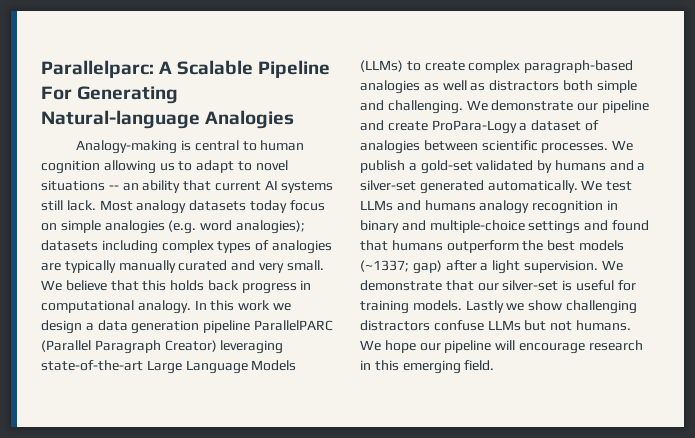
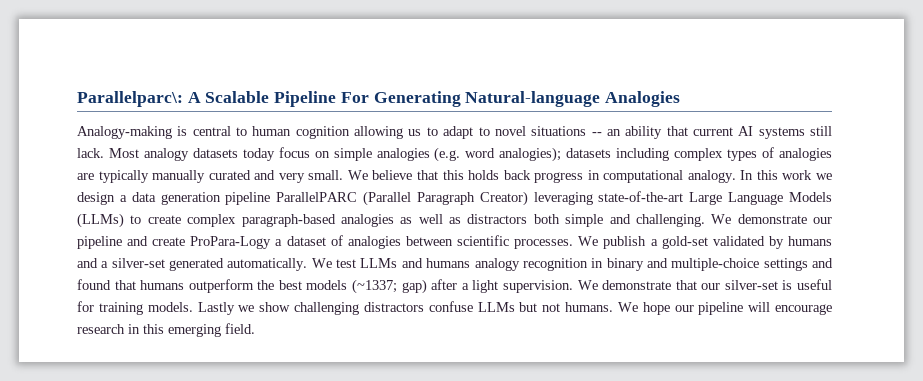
- Parallelparc: A Scalable Pipeline For Generating Natural-language Analogies
+ Parallelparc\: A Scalable Pipeline For Generating Natural-language Analogies

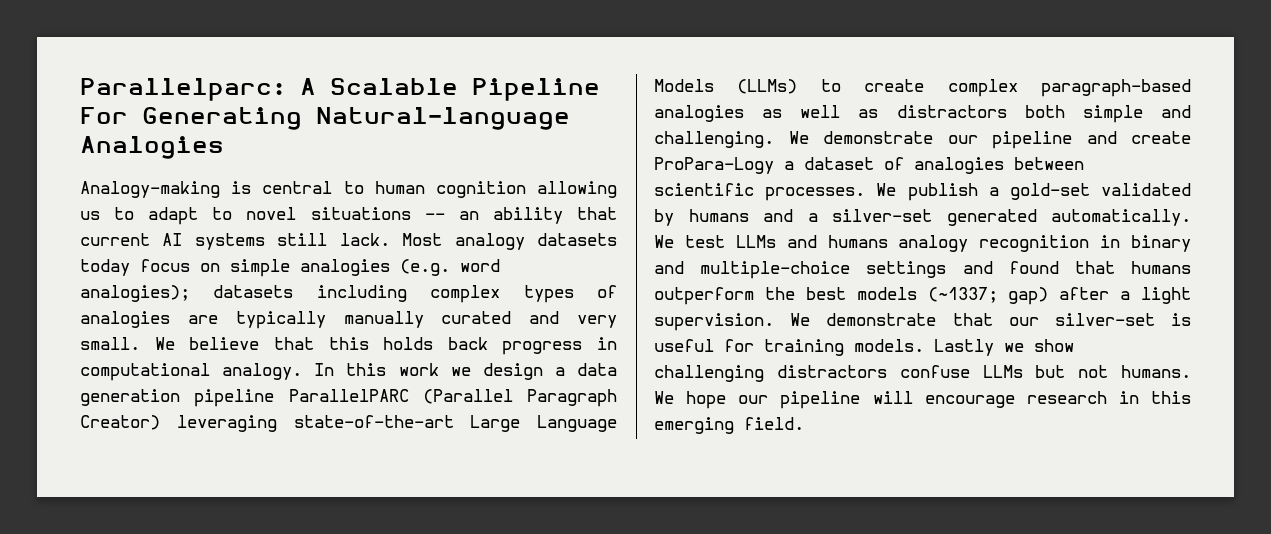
- Parallelparc\: A Scalable Pipeline For Generating Natural-language Analogies
+ Parallelparc: A Scalable Pipeline For Generating Natural-language Analogies

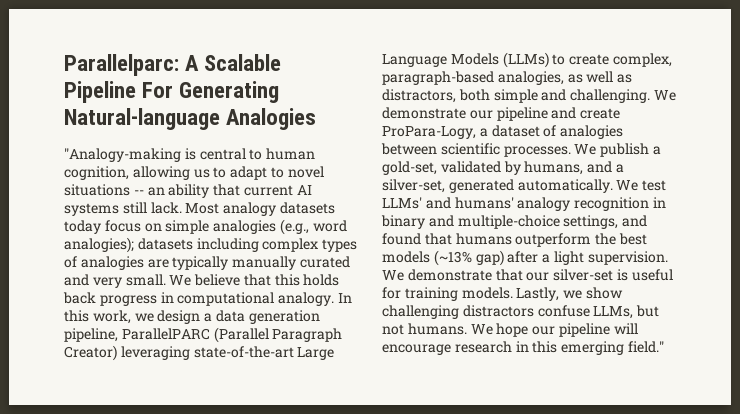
- Analogy-making is central to human cognition allowing us to adapt to novel situations -- an ability that current AI systems still lack.
+ "Analogy-making is central to human cognition, allowing us to adapt to novel situations -- an ability that current AI systems still lack.
- Most analogy datasets today focus on simple analogies (e.g. word analogies); datasets including complex types of analogies are typically manually curated and very small.
+ Most analogy datasets today focus on simple analogies (e.g., word analogies); datasets including complex types of analogies are typically manually curated and very small.
- In this work we design a data generation pipeline ParallelPARC (Parallel Paragraph Creator) leveraging state-of-the-art Large Language Models (LLMs) to create complex paragraph-based analogies as well as distractors both simple and challenging.
+ In this work, we design a data generation pipeline, ParallelPARC (Parallel Paragraph Creator) leveraging state-of-the-art Large Language Models (LLMs) to create complex, paragraph-based analogies, as well as distractors, both simple and challenging.
- We demonstrate our pipeline and create ProPara-Logy a dataset of analogies between scientific processes.
+ We demonstrate our pipeline and create ProPara-Logy, a dataset of analogies between scientific processes.
- We publish a gold-set validated by humans and a silver-set generated automatically.
+ We publish a gold-set, validated by humans, and a silver-set, generated automatically.
- We test LLMs and humans analogy recognition in binary and multiple-choice settings and found that humans outperform the best models (~1337; gap) after a light supervision.
+ We test LLMs' and humans' analogy recognition in binary and multiple-choice settings, and found that humans outperform the best models (~13% gap) after a light supervision.
- Lastly we show challenging distractors confuse LLMs but not humans.
+ Lastly, we show challenging distractors confuse LLMs, but not humans.
- We hope our pipeline will encourage research in this emerging field.
+ We hope our pipeline will encourage research in this emerging field."

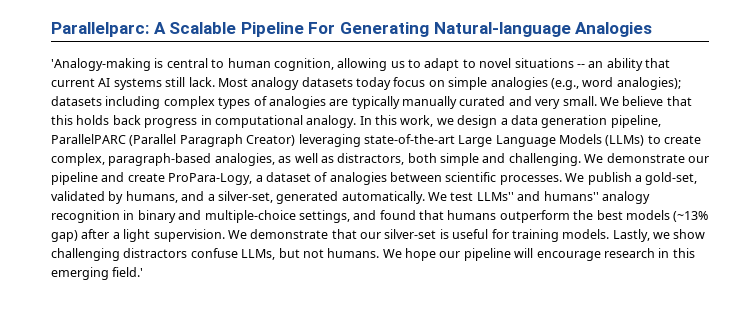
- "Analogy-making is central to human cognition, allowing us to adapt to novel situations -- an ability that current AI systems still lack.
+ 'Analogy-making is central to human cognition, allowing us to adapt to novel situations -- an ability that current AI systems still lack.
- We test LLMs' and humans' analogy recognition in binary and multiple-choice settings, and found that humans outperform the best models (~13% gap) after a light supervision.
+ We test LLMs'' and humans'' analogy recognition in binary and multiple-choice settings, and found that humans outperform the best models (~13% gap) after a light supervision.
- We hope our pipeline will encourage research in this emerging field."
+ We hope our pipeline will encourage research in this emerging field.'

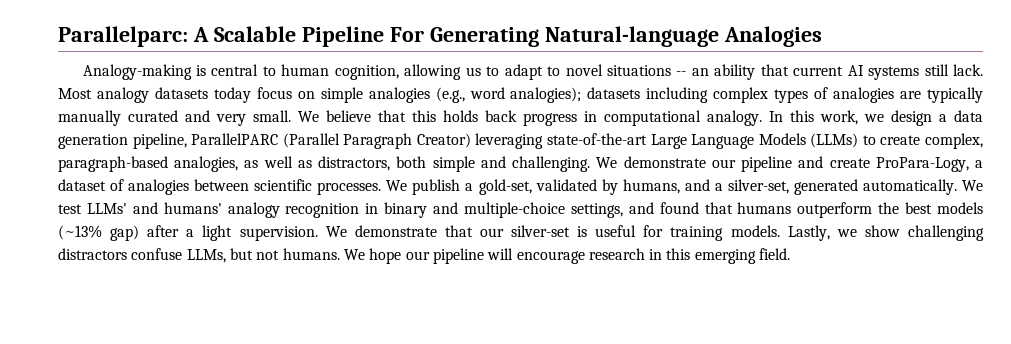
- 'Analogy-making is central to human cognition, allowing us to adapt to novel situations -- an ability that current AI systems still lack.
+ Analogy-making is central to human cognition, allowing us to adapt to novel situations -- an ability that current AI systems still lack.
- We test LLMs'' and humans'' analogy recognition in binary and multiple-choice settings, and found that humans outperform the best models (~13% gap) after a light supervision.
+ We test LLMs' and humans' analogy recognition in binary and multiple-choice settings, and found that humans outperform the best models (~13% gap) after a light supervision.
- We hope our pipeline will encourage research in this emerging field.'
+ We hope our pipeline will encourage research in this emerging field.

